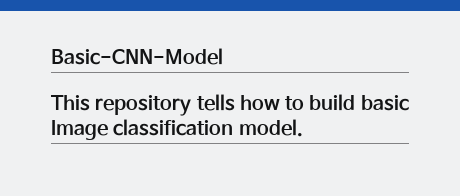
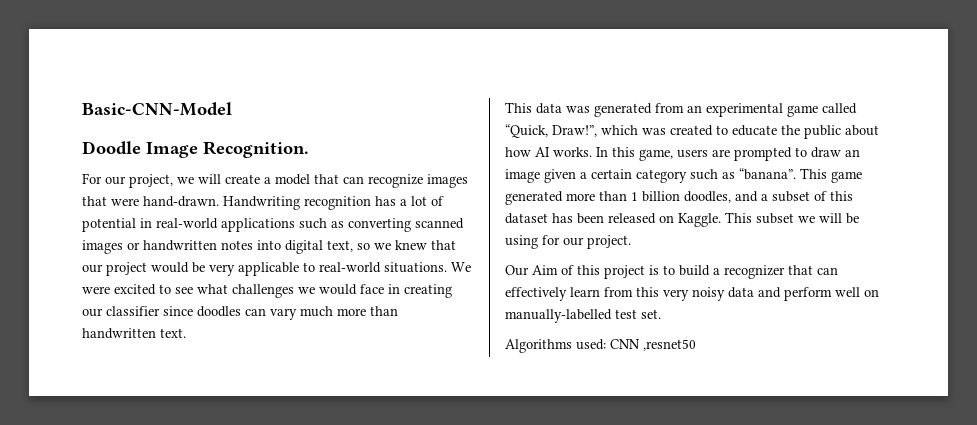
- This repository tells how to build basic Image classification model.
+ Doodle Image Recognition.
+ For our project, we will create a model that can recognize images that were hand-drawn. Handwriting recognition has a lot of potential in real-world applications such as converting scanned images or handwritten notes into digital text, so we knew that our project would be very applicable to real-world situations. We were excited to see what challenges we would face in creating our classifier since doodles can vary much more than handwritten text.
+ This data was generated from an experimental game called “Quick, Draw!”, which was created to educate the public about how AI works. In this game, users are prompted to draw an image given a certain category such as “banana”. This game generated more than 1 billion doodles, and a subset of this dataset has been released on Kaggle. This subset we will be using for our project.
+ Our Aim of this project is to build a recognizer that can effectively learn from this very noisy data and perform well on manually-labelled test set.
+ Algorithms used: CNN ,resnet50

